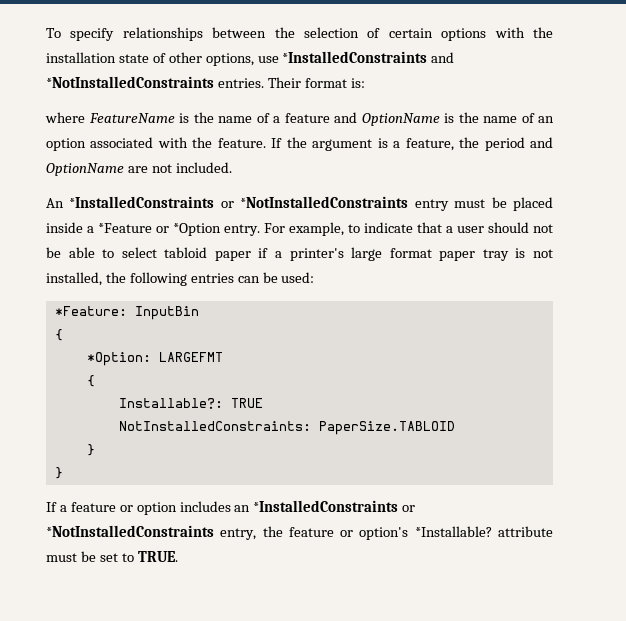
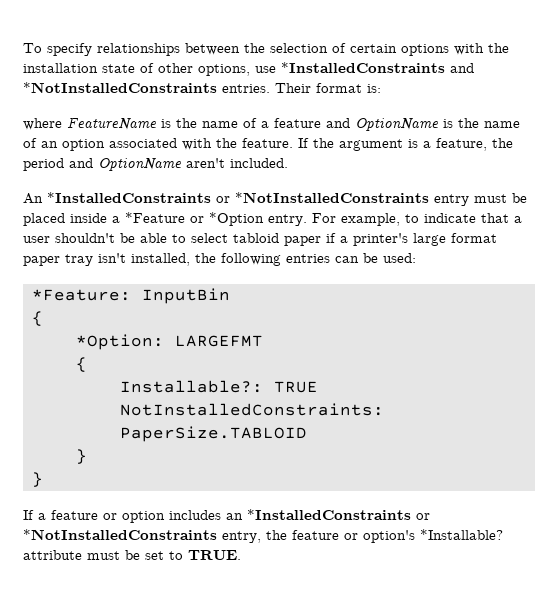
- If the argument is a feature, the period and OptionName are not included.
+ If the argument is a feature, the period and OptionName aren't included.
- For example, to indicate that a user should not be able to select tabloid paper if a printer's large format paper tray is not installed, the following entries can be used:
+ For example, to indicate that a user shouldn't be able to select tabloid paper if a printer's large format paper tray isn't installed, the following entries can be used:

